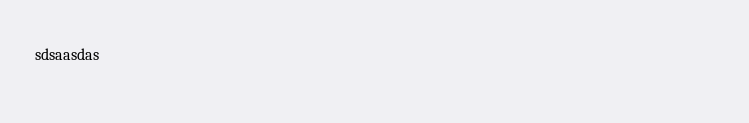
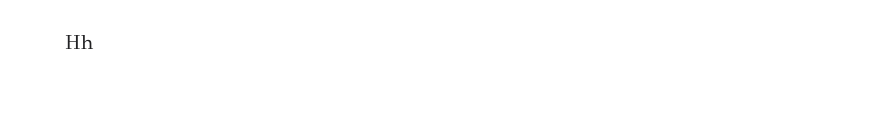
- sdsaasdas
+ Hh

